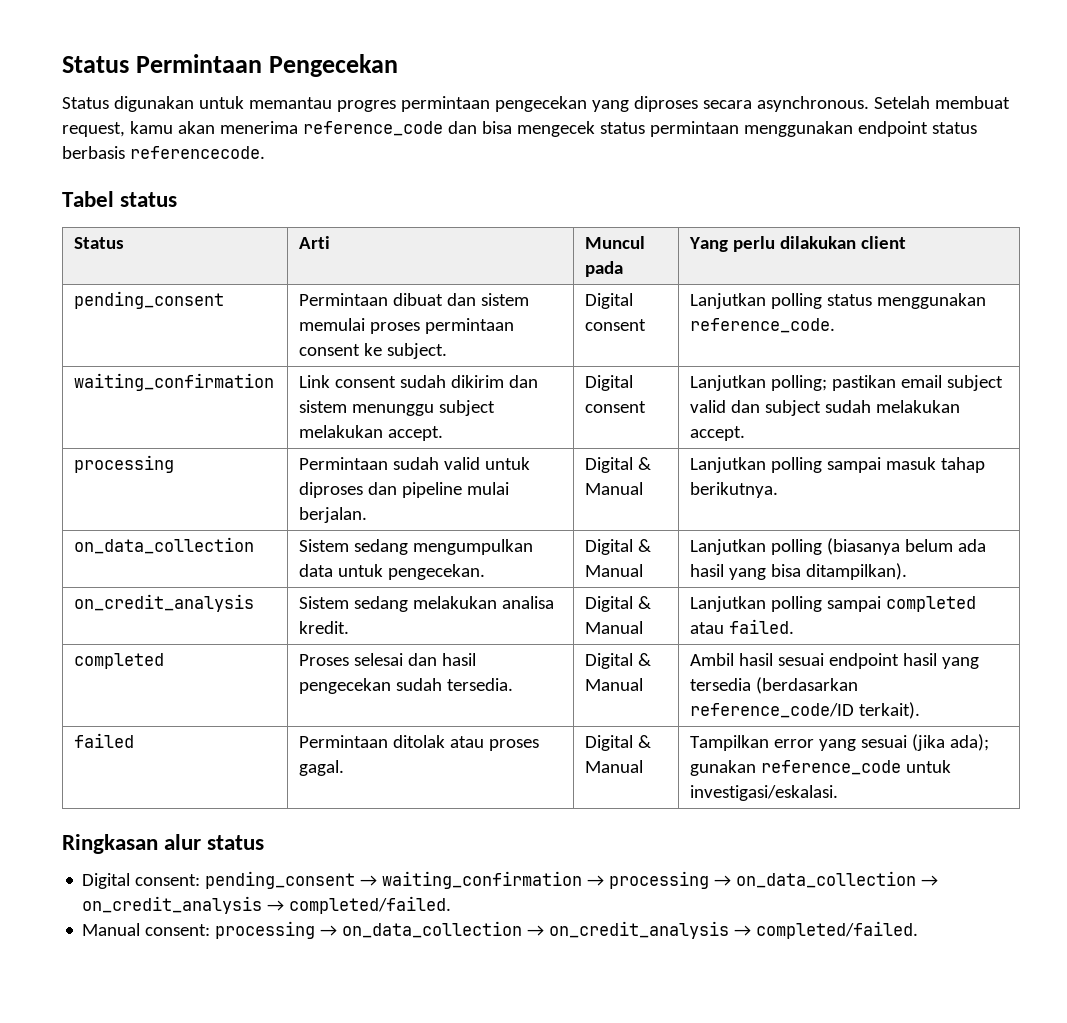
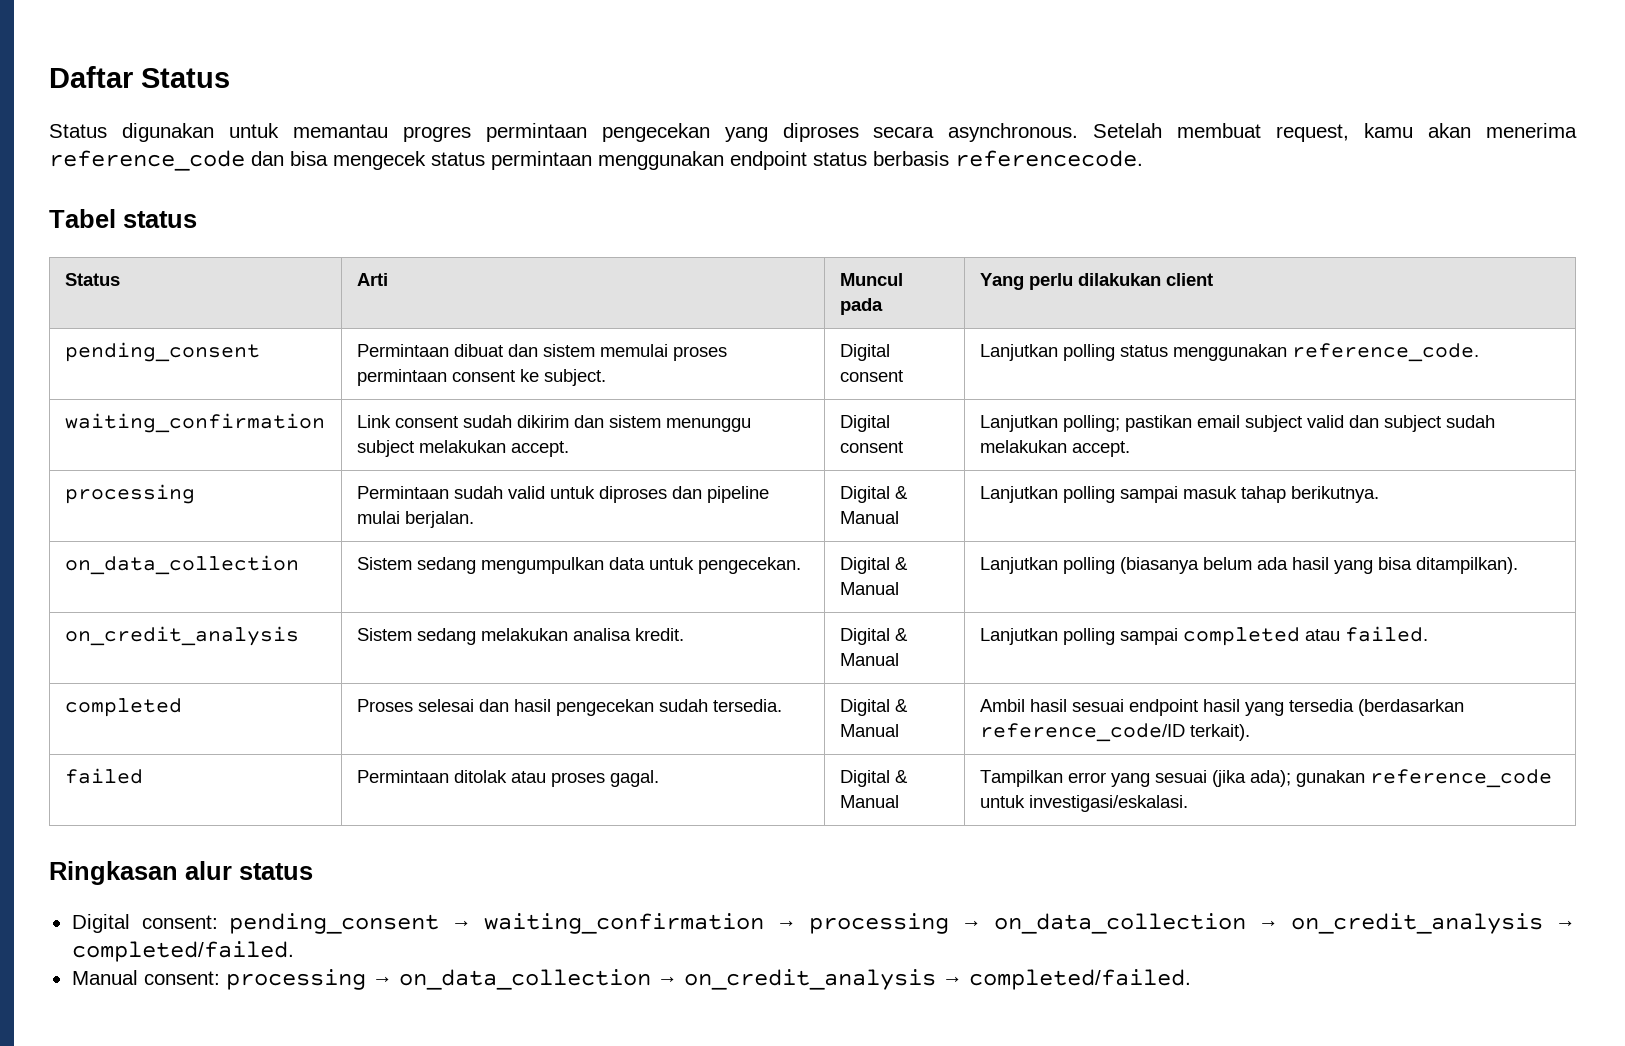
- Status Permintaan Pengecekan
+ Daftar Status

